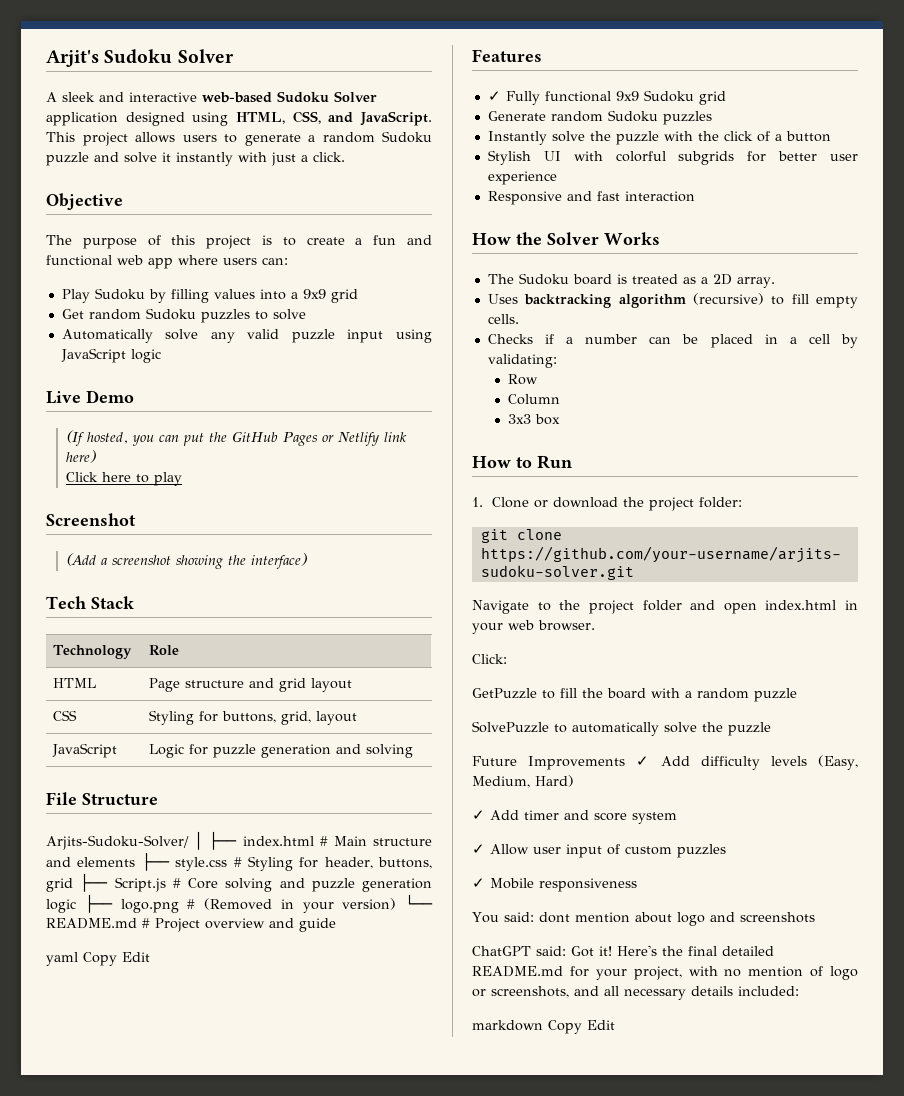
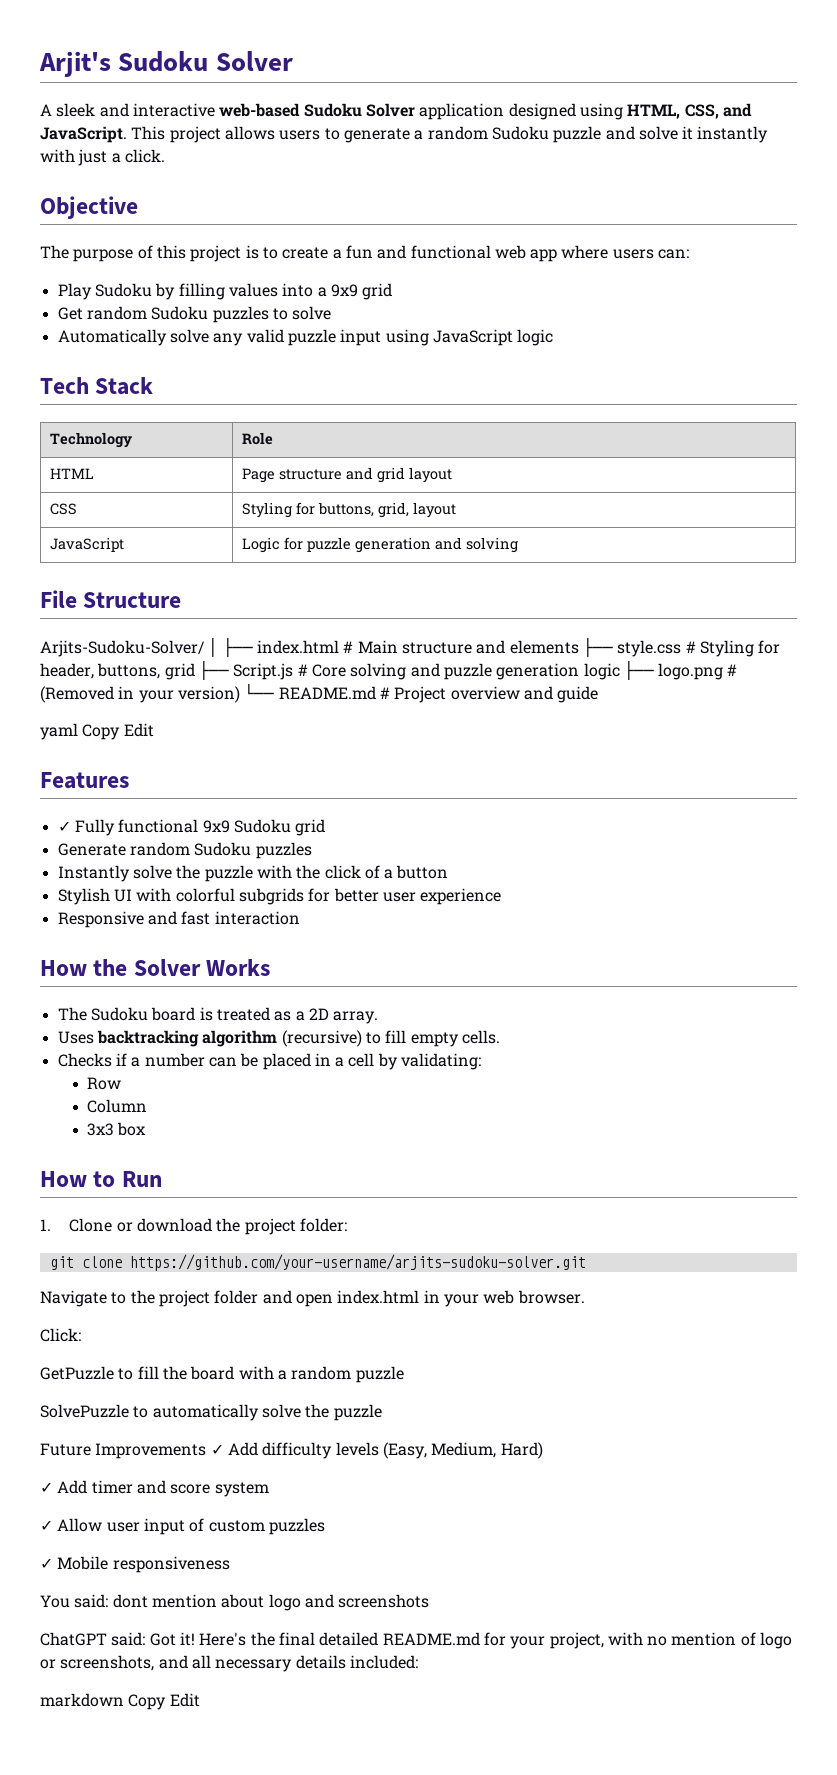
- Live Demo
- (If hosted, you can put the GitHub Pages or Netlify link here)
- Click here to play
- Screenshot
- (Add a screenshot showing the interface)

